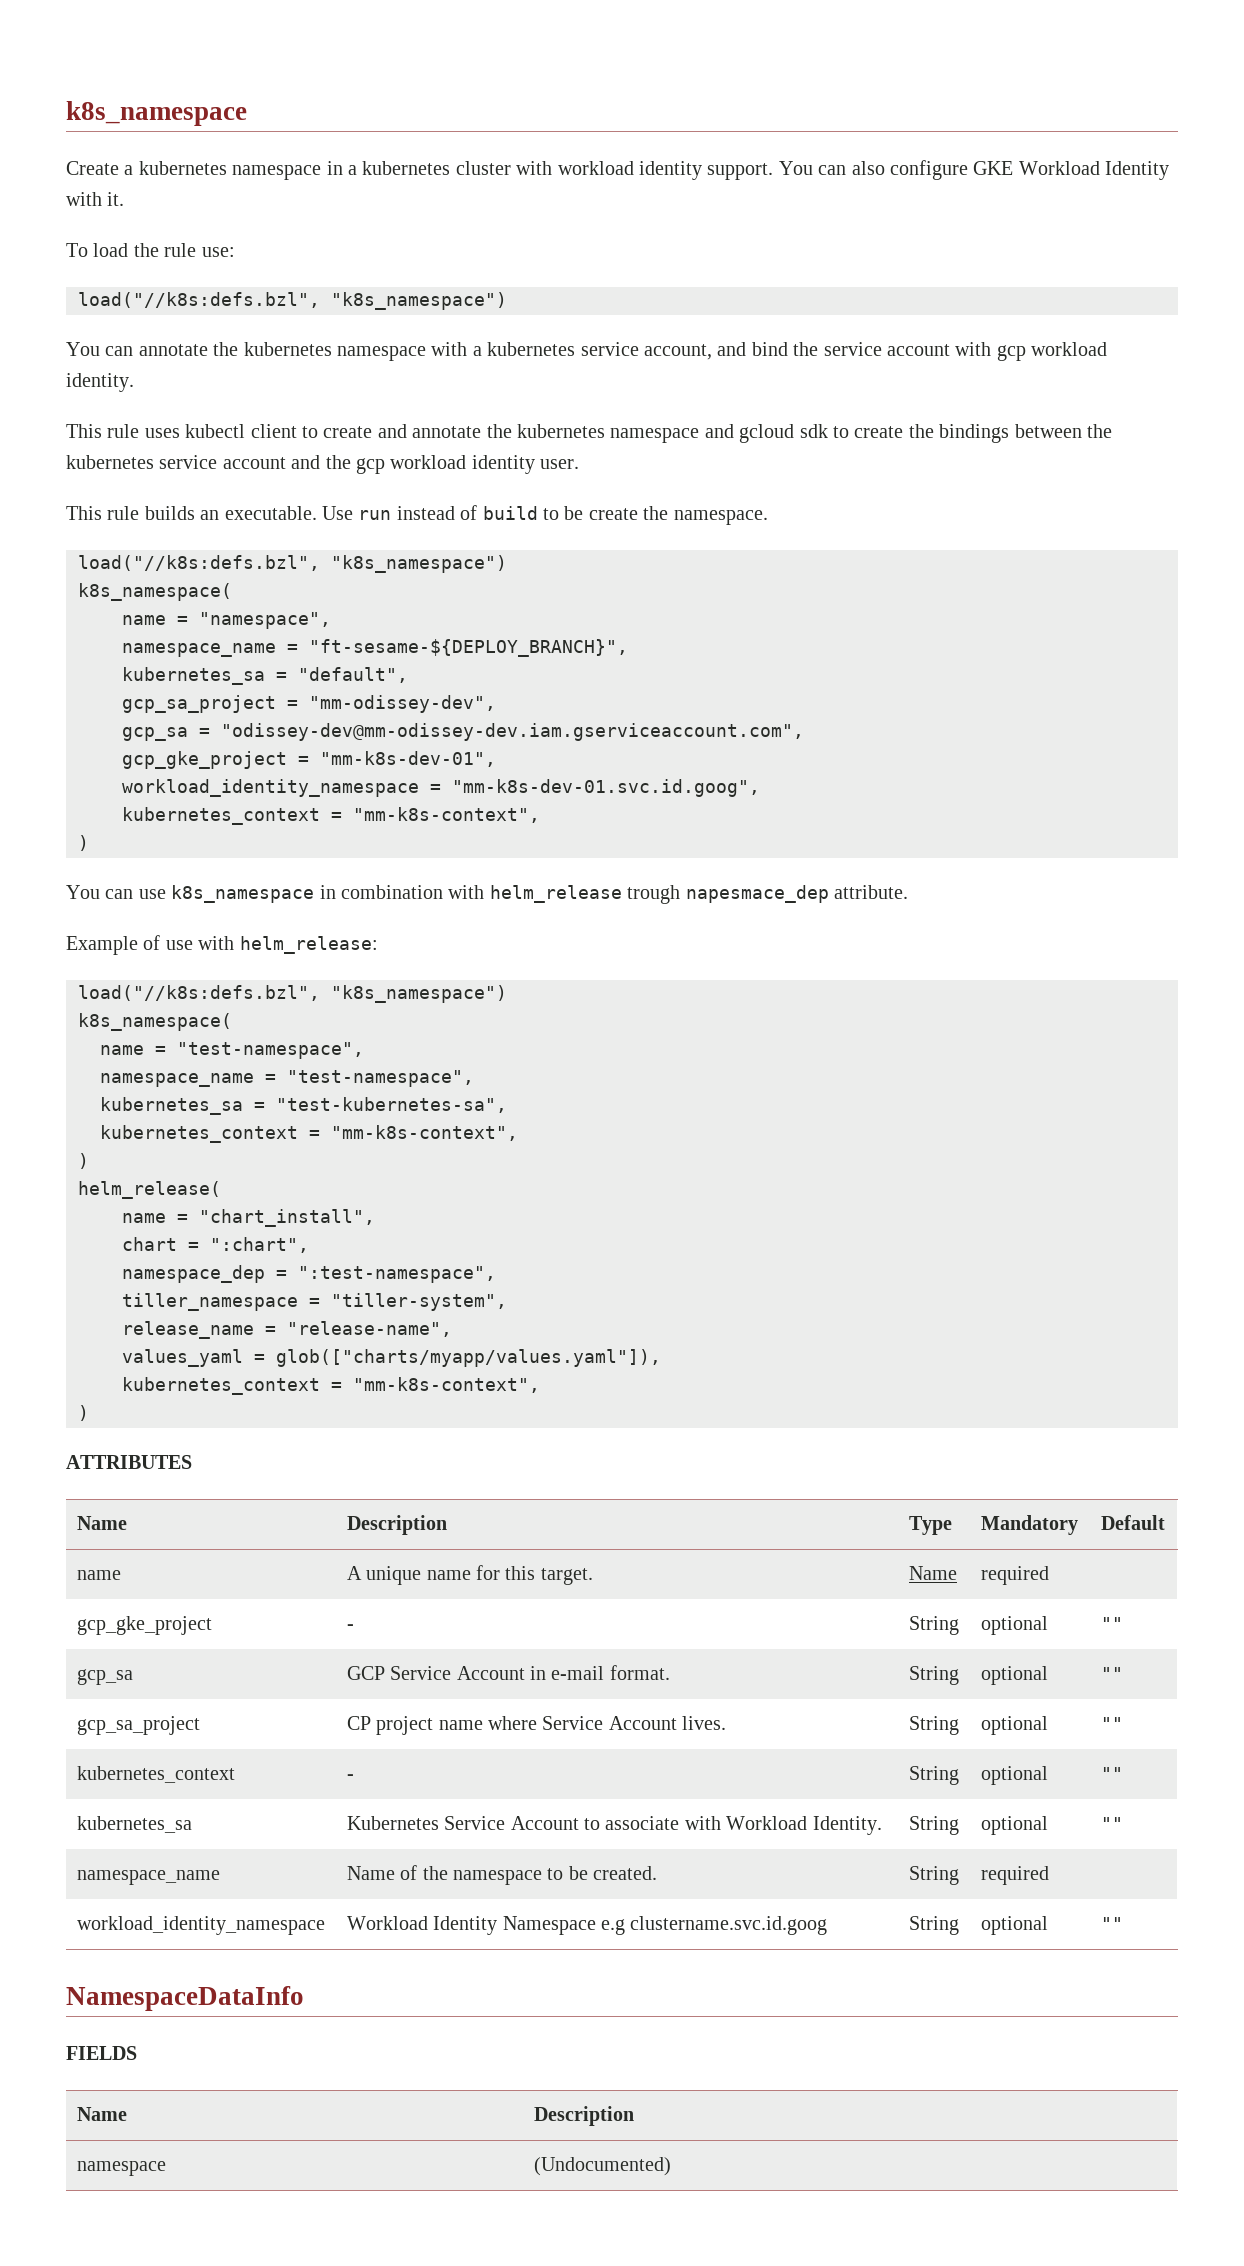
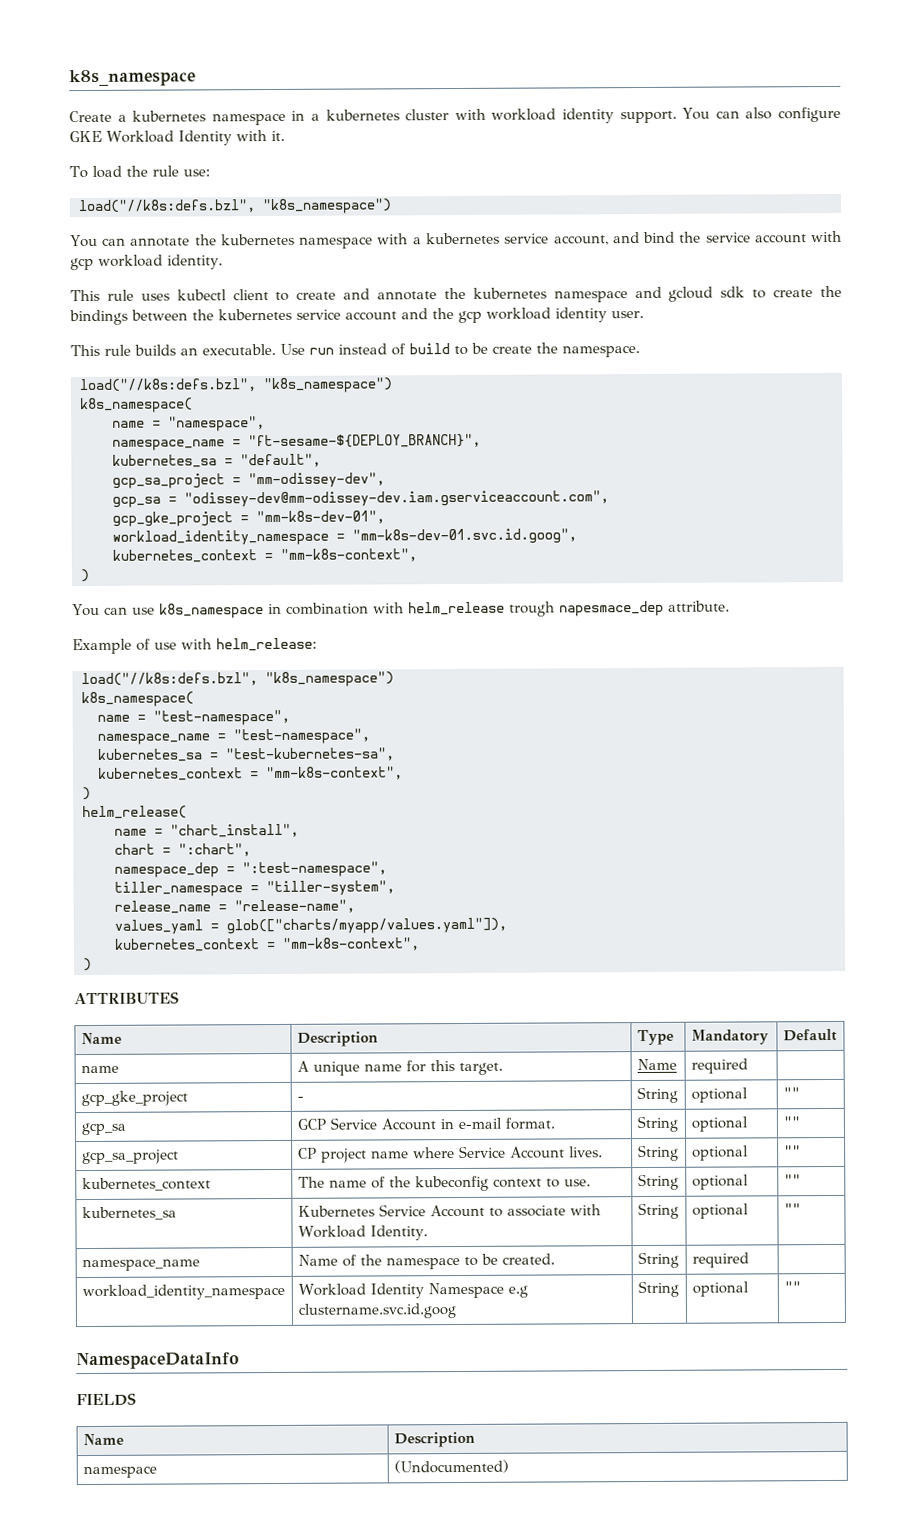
- kubernetes_context | - | String | optional | ""
+ kubernetes_context | The name of the kubeconfig context to use. | String | optional | ""

